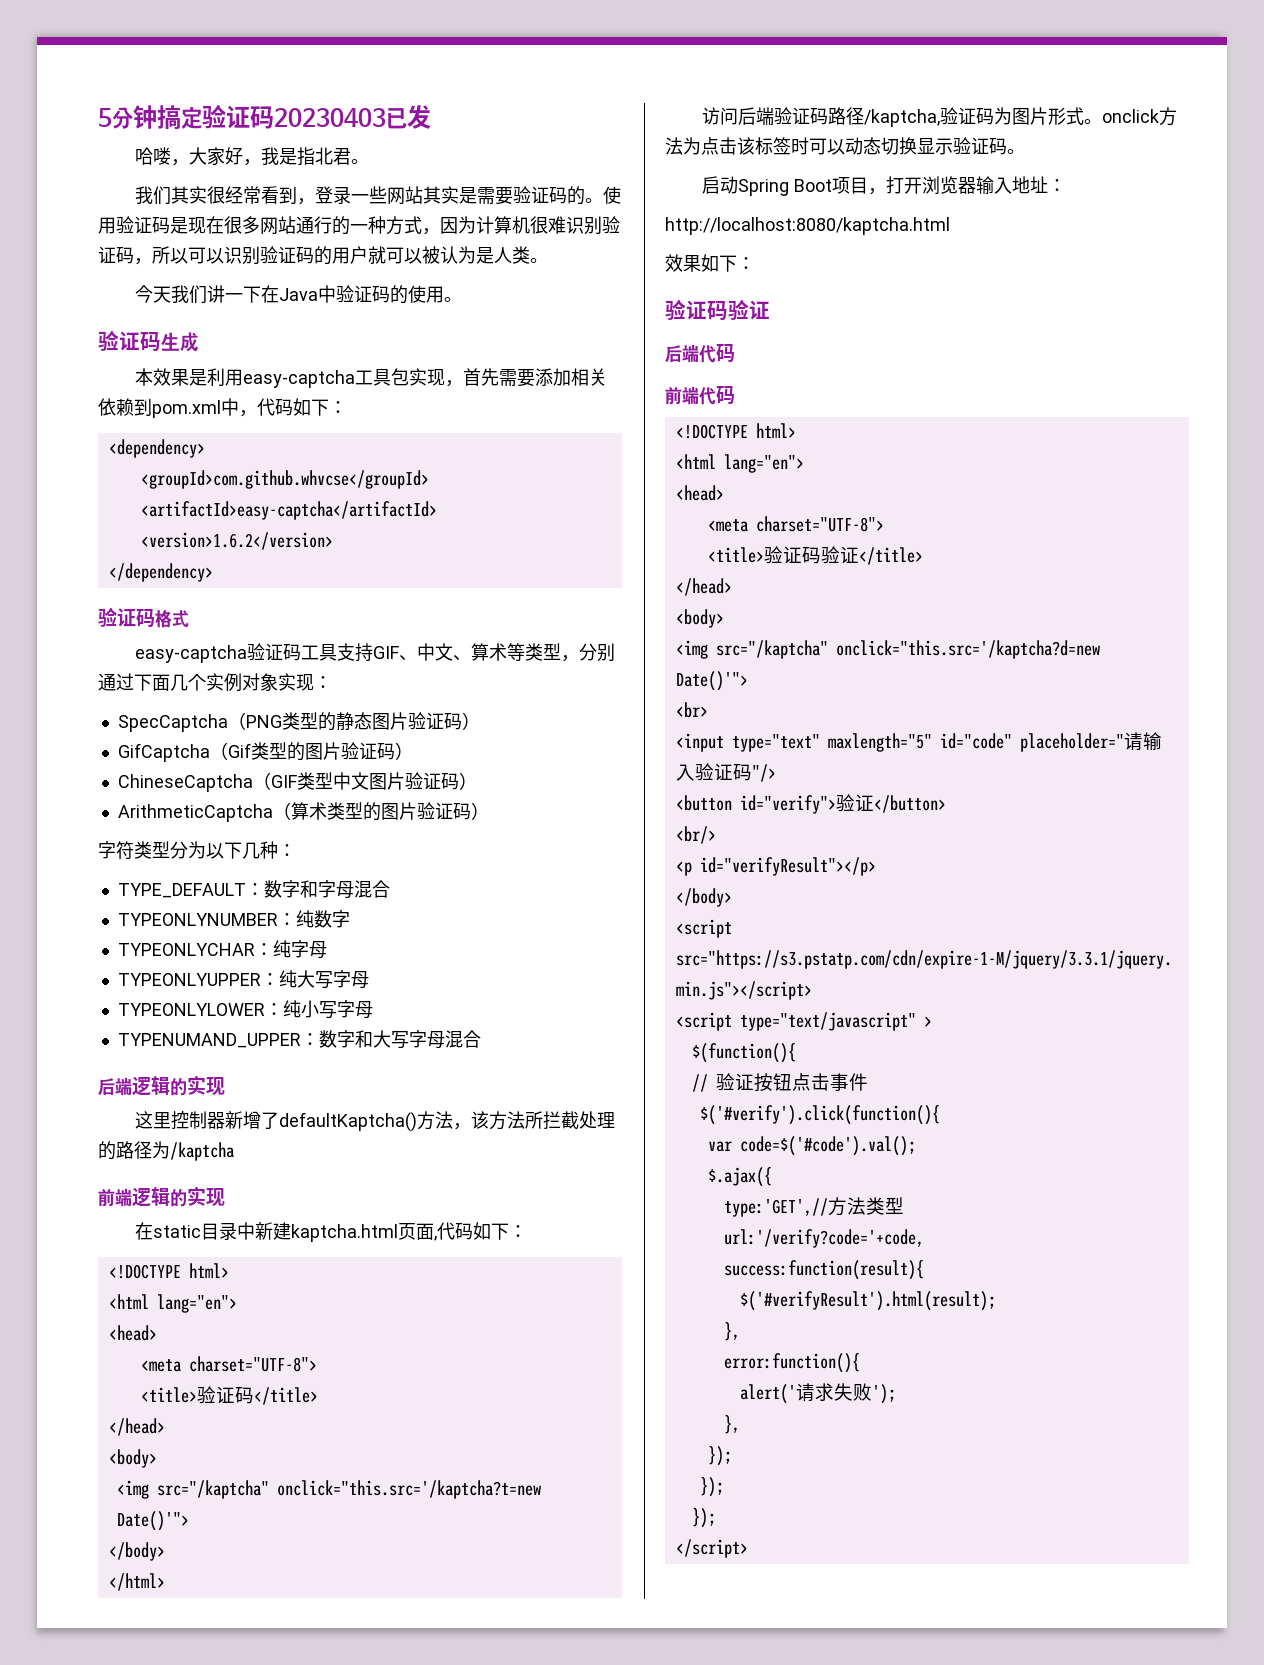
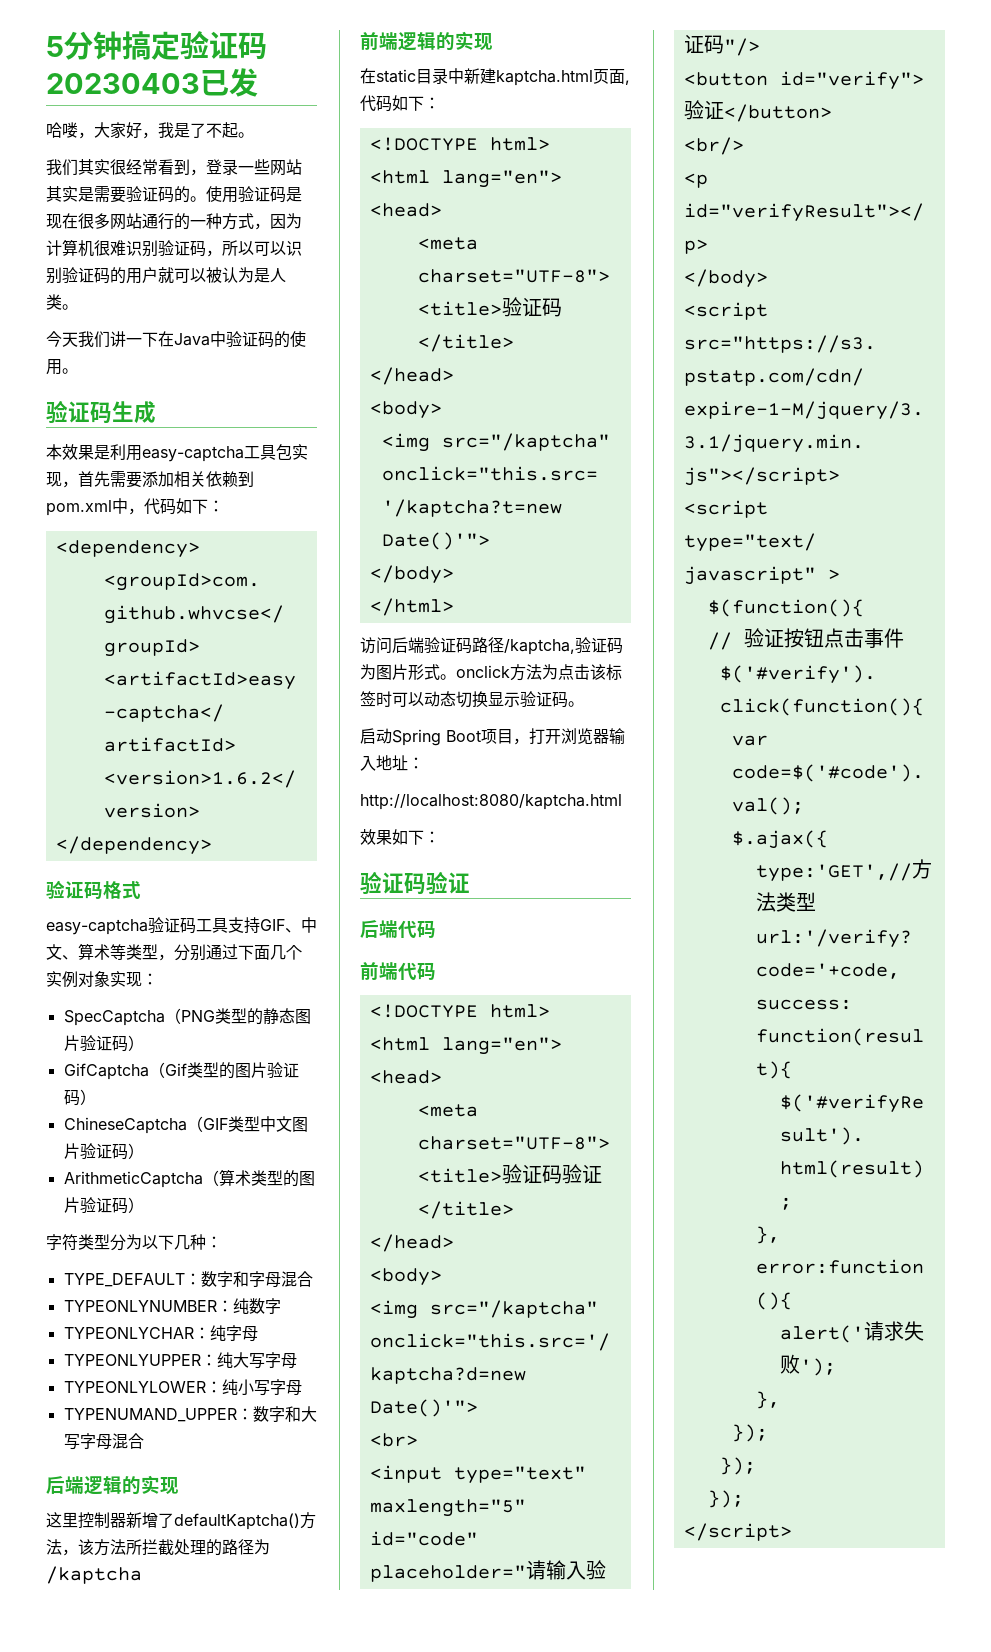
- 哈喽，大家好，我是指北君。
+ 哈喽，大家好，我是了不起。

